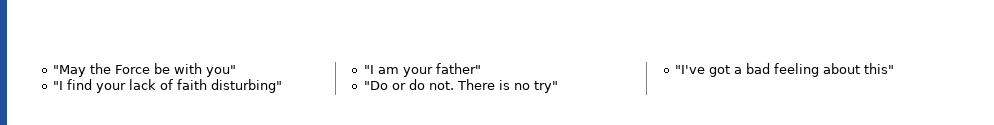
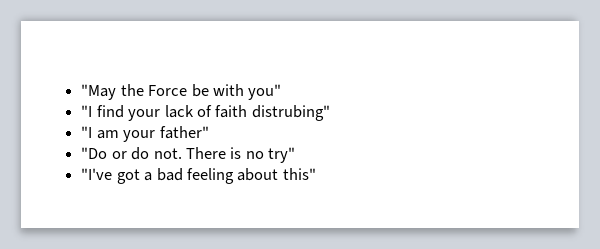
- "I find your lack of faith disturbing"
+ "I find your lack of faith distrubing"

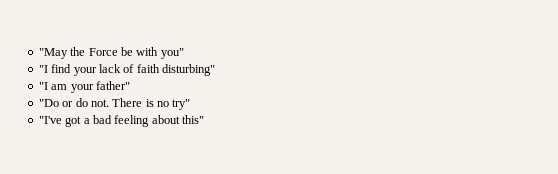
- "I find your lack of faith distrubing"
+ "I find your lack of faith disturbing"

